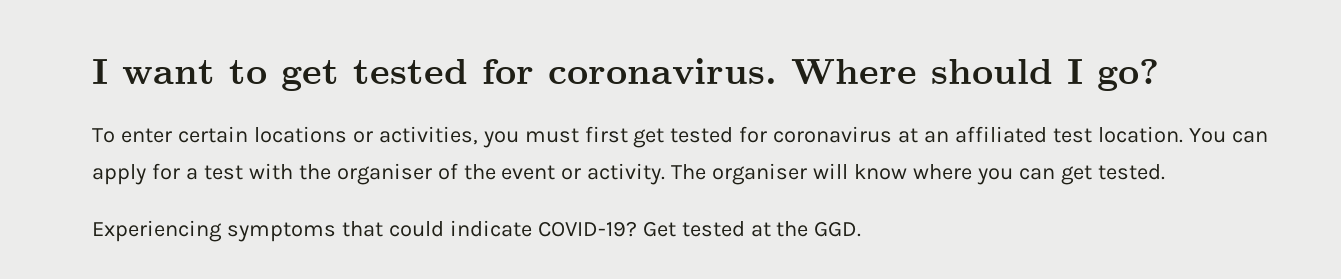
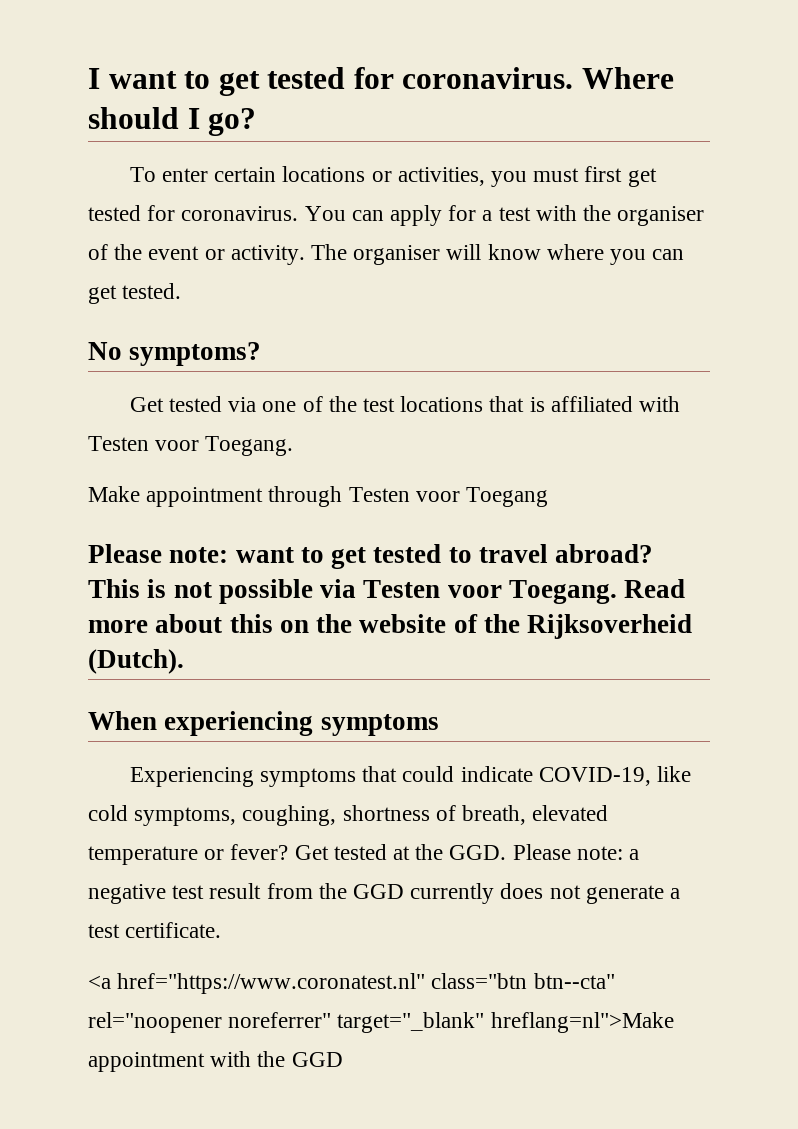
- To enter certain locations or activities, you must first get tested for coronavirus at an affiliated test location.
+ To enter certain locations or activities, you must first get tested for coronavirus.
+ No symptoms?
+ Get tested via one of the test locations that is affiliated with Testen voor Toegang.
+ Make appointment through Testen voor Toegang
+ Please note: want to get tested to travel abroad? This is not possible via Testen voor Toegang. Read more about this on the website of the Rijksoverheid (Dutch).
+ When experiencing symptoms
- Experiencing symptoms that could indicate COVID-19?
+ Experiencing symptoms that could indicate COVID-19, like cold symptoms, coughing, shortness of breath, elevated temperature or fever?
- Get tested at the GGD.
+ Get tested at the GGD. Please note: a negative test result from the GGD currently does not generate a test certificate.
+ <a href="https://www.coronatest.nl" class="btn btn--cta" rel="noopener noreferrer" target="_blank" hreflang=nl">Make appointment with the GGD

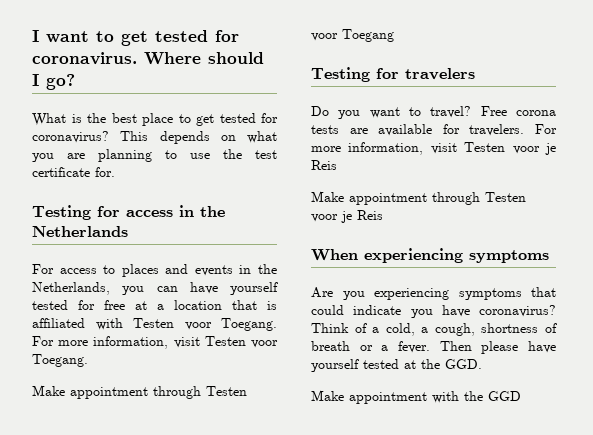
- To enter certain locations or activities, you must first get tested for coronavirus. You can apply for a test with the organiser of the event or activity. The organiser will know where you can get tested.
- No symptoms?
- Get tested via one of the test locations that is affiliated with Testen voor Toegang.
+ What is the best place to get tested for coronavirus? This depends on what you are planning to use the test certificate for.
+ Testing for access in the Netherlands
+ For access to places and events in the Netherlands, you can have yourself tested for free at a location that is affiliated with Testen voor Toegang. For more information, visit Testen voor Toegang.
- Please note: want to get tested to travel abroad? This is not possible via Testen voor Toegang. Read more about this on the website of the Rijksoverheid (Dutch).
+ Testing for travelers
+ Do you want to travel? Free corona tests are available for travelers. For more information, visit Testen voor je Reis
+ Make appointment through Testen voor je Reis
- Experiencing symptoms that could indicate COVID-19, like cold symptoms, coughing, shortness of breath, elevated temperature or fever? Get tested at the GGD. Please note: a negative test result from the GGD currently does not generate a test certificate.
- <a href="https://www.coronatest.nl" class="btn btn--cta" rel="noopener noreferrer" target="_blank" hreflang=nl">Make appointment with the GGD
+ Are you experiencing symptoms that could indicate you have coronavirus? Think of a cold, a cough, shortness of breath or a fever. Then please have yourself tested at the GGD.
+ Make appointment with the GGD

